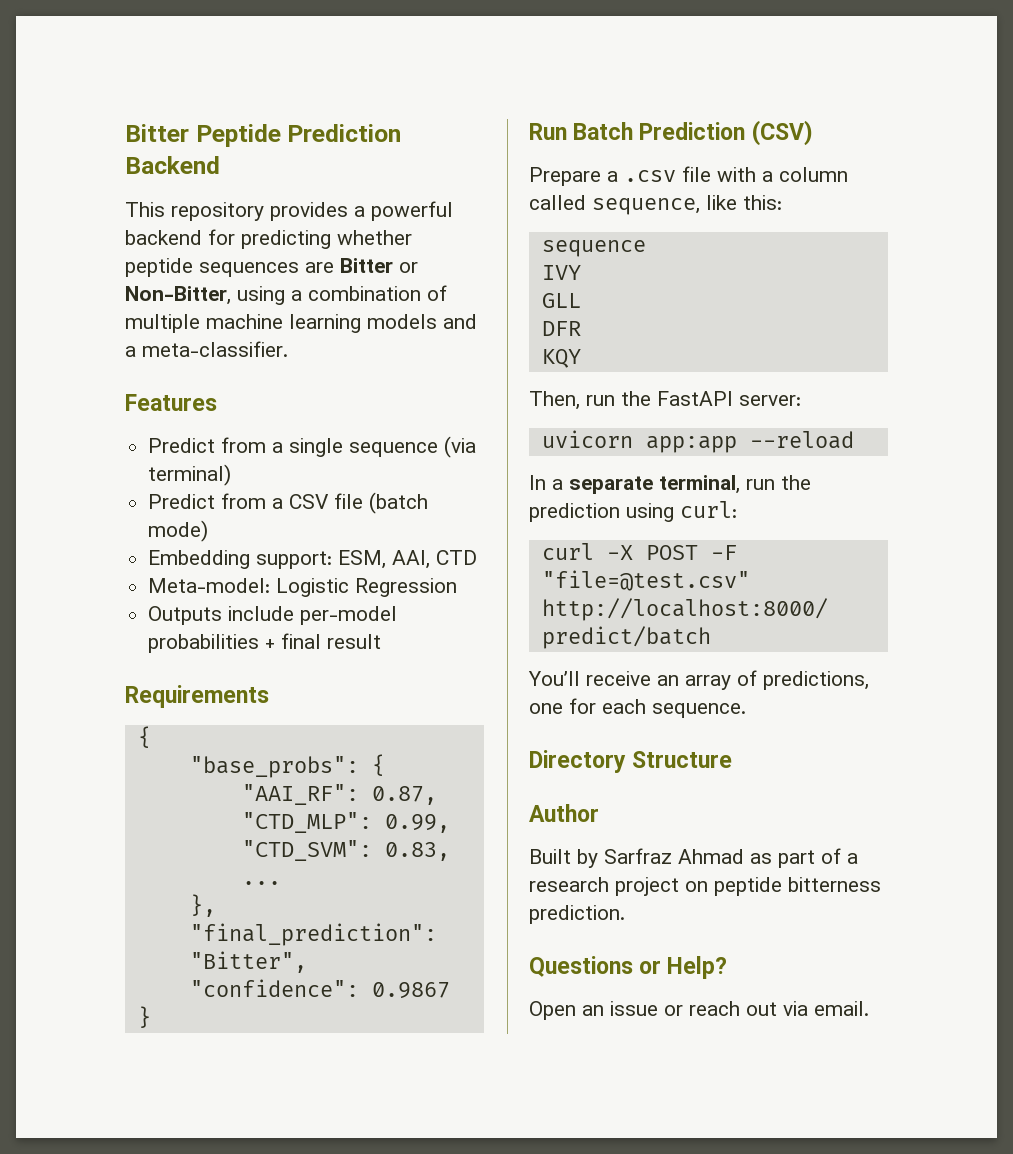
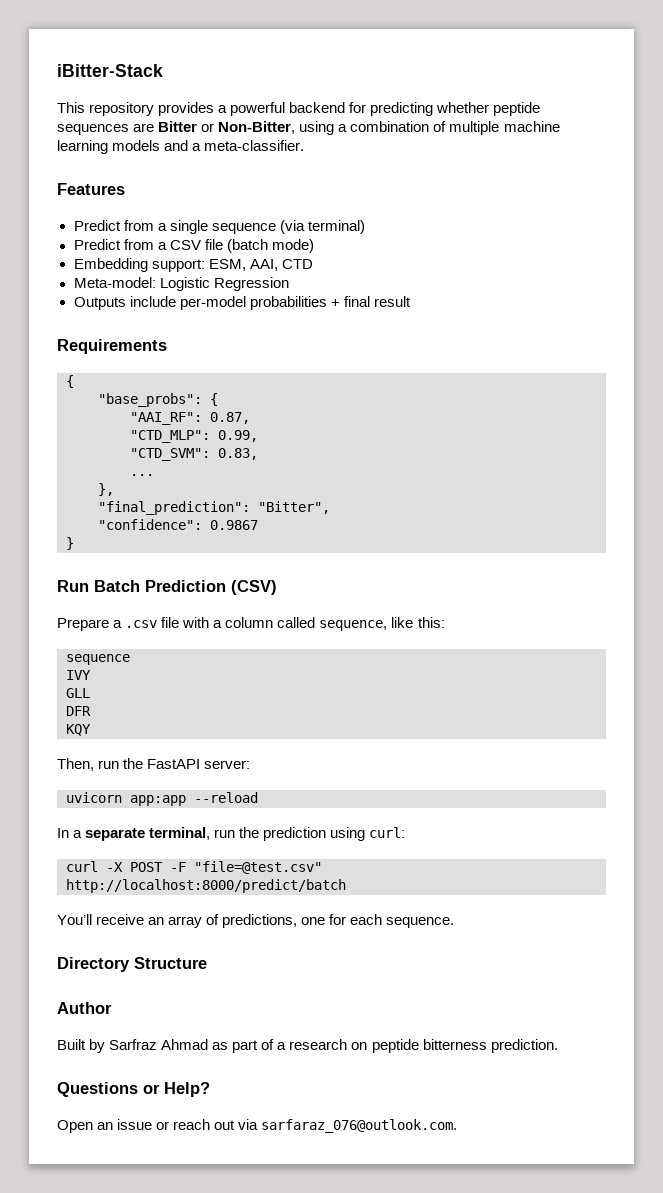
- Bitter Peptide Prediction Backend
+ iBitter-Stack
- Built by Sarfraz Ahmad as part of a research project on peptide bitterness prediction.
+ Built by Sarfraz Ahmad as part of a research on peptide bitterness prediction.
- Open an issue or reach out via email.
+ Open an issue or reach out via sarfaraz_076@outlook.com.

